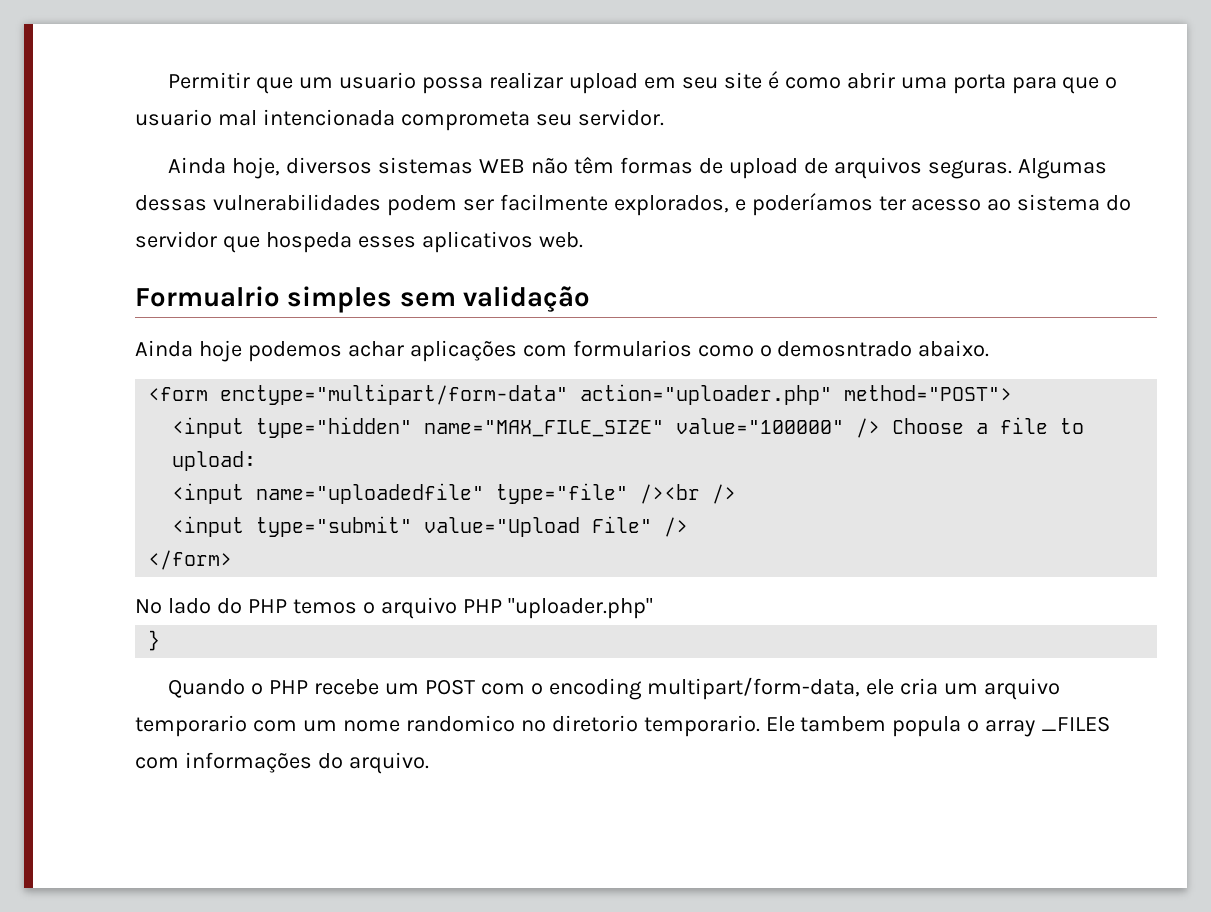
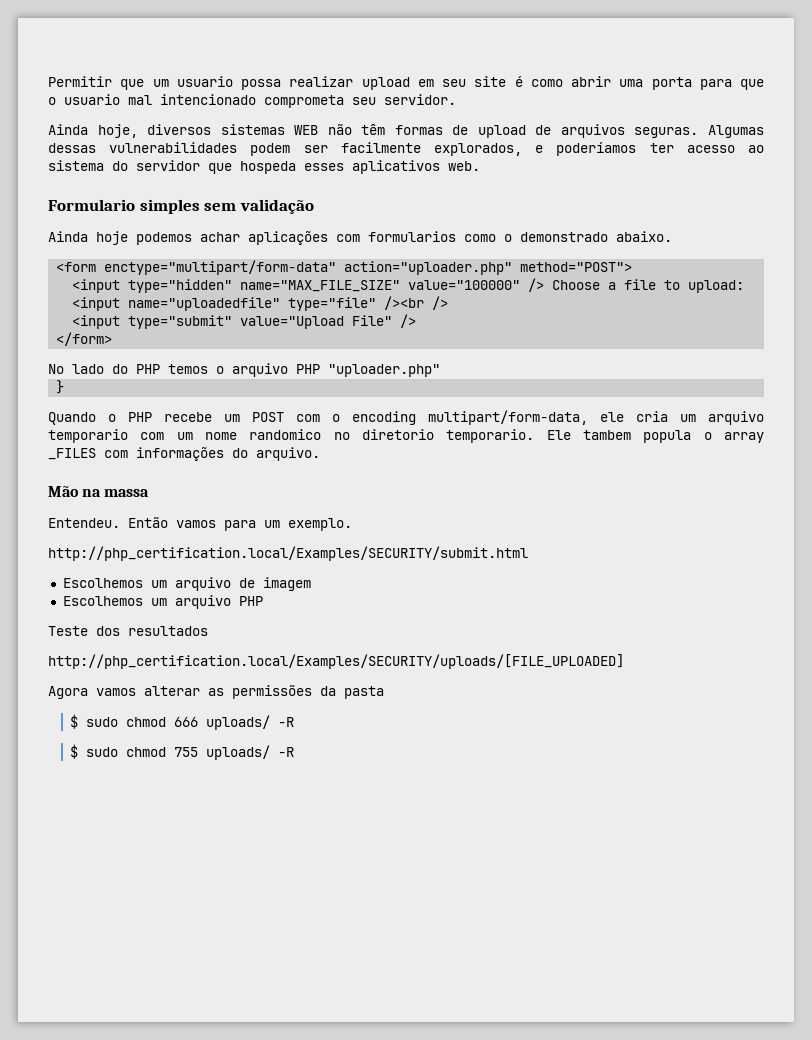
- Permitir que um usuario possa realizar upload em seu site é como abrir uma porta para que o usuario mal intencionada comprometa seu servidor.
+ Permitir que um usuario possa realizar upload em seu site é como abrir uma porta para que o usuario mal intencionado comprometa seu servidor.
- Formualrio simples sem validação
+ Formulario simples sem validação
- Ainda hoje podemos achar aplicações com formularios como o demosntrado abaixo.
+ Ainda hoje podemos achar aplicações com formularios como o demonstrado abaixo.
+ Mão na massa
+ Entendeu. Então vamos para um exemplo.
+ http://php_certification.local/Examples/SECURITY/submit.html
+ Escolhemos um arquivo de imagem
+ Escolhemos um arquivo PHP
+ Teste dos resultados
+ http://php_certification.local/Examples/SECURITY/uploads/[FILE_UPLOADED]
+ Agora vamos alterar as permissões da pasta
+ $ sudo chmod 666 uploads/ -R
+ $ sudo chmod 755 uploads/ -R

